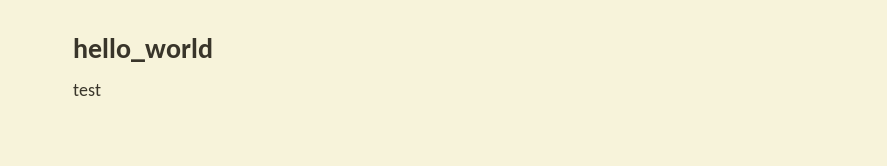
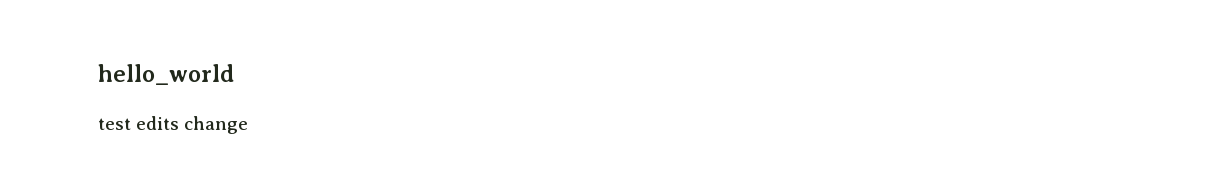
- test
+ test edits change

